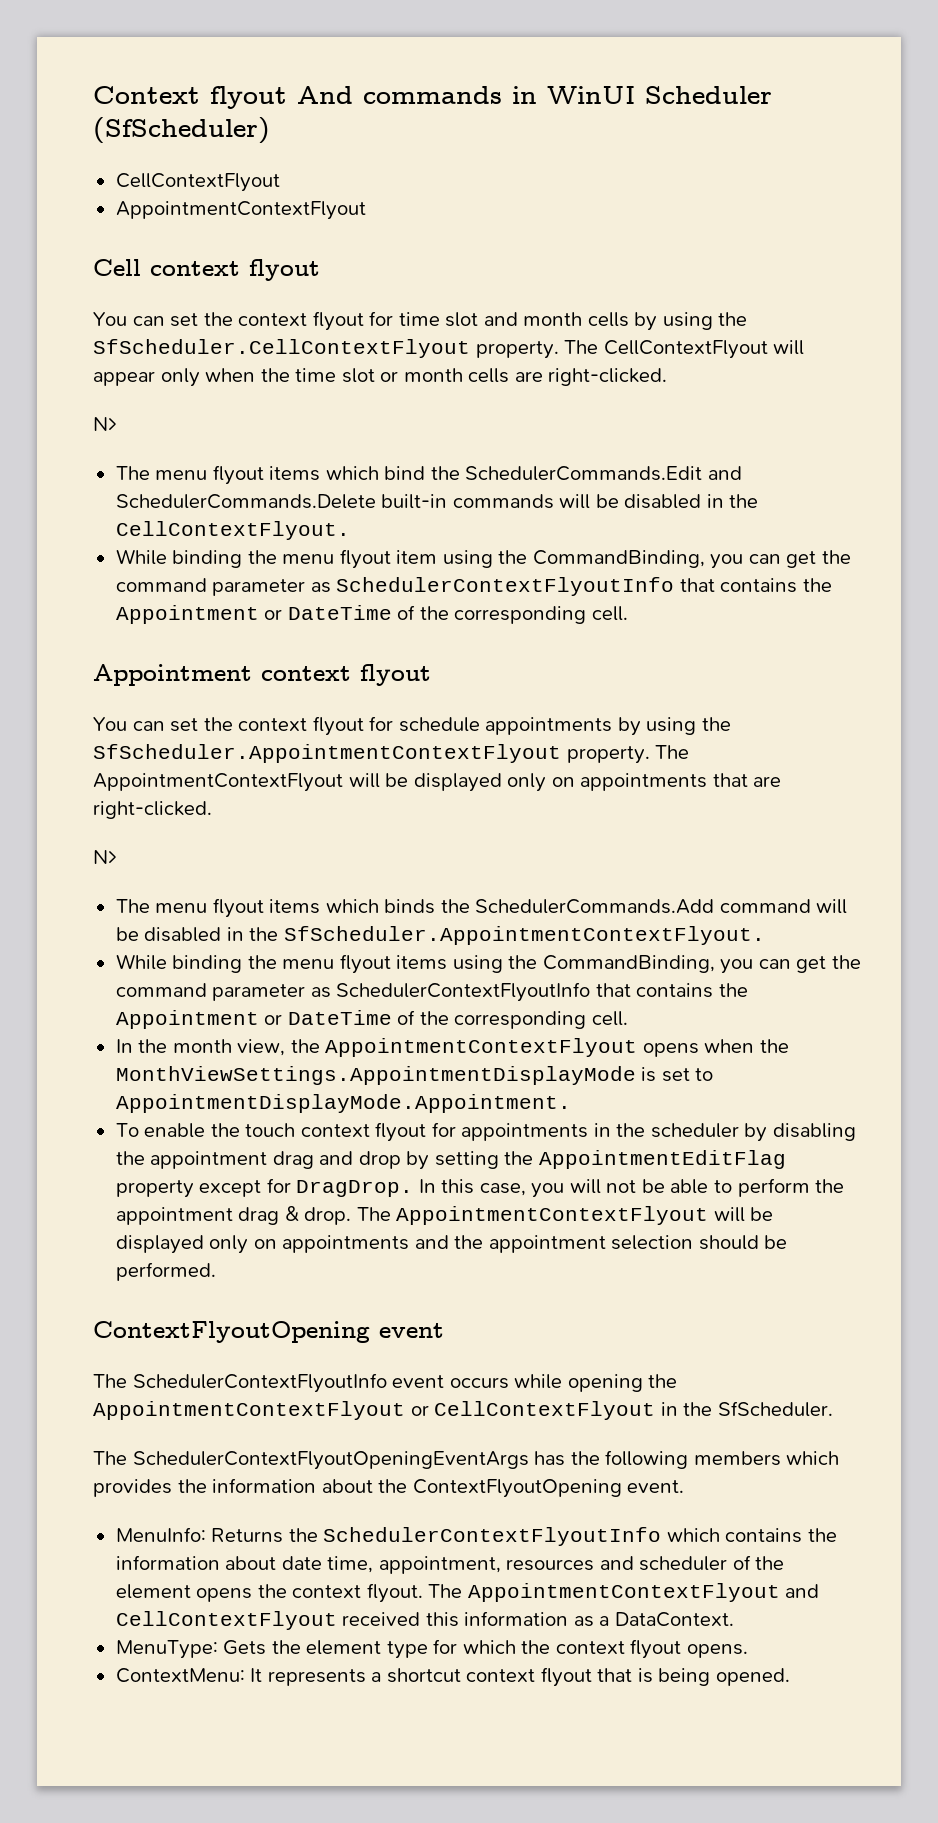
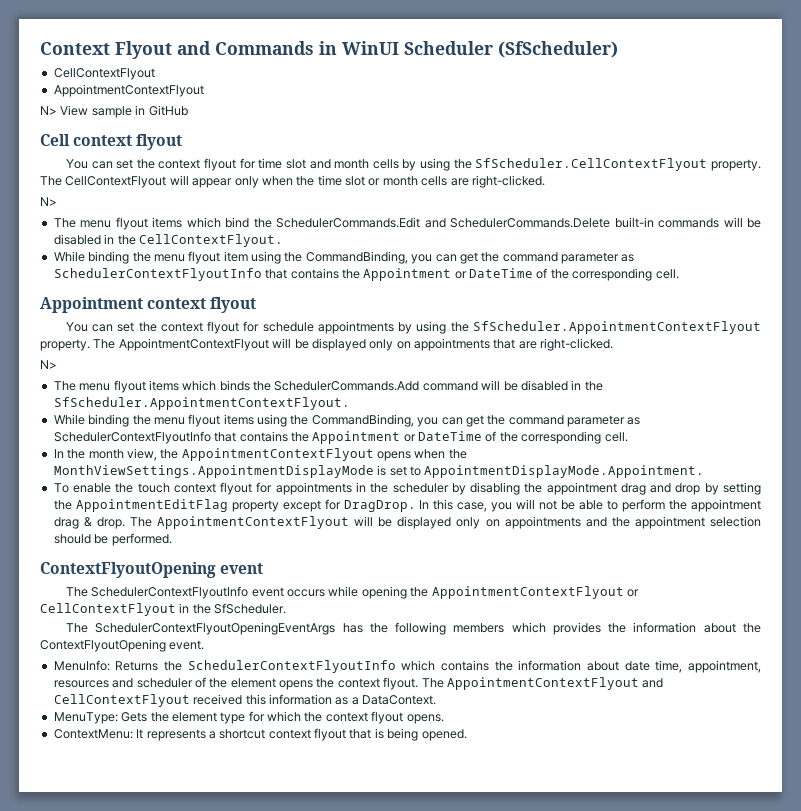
- Context flyout And commands in WinUI Scheduler (SfScheduler)
+ Context Flyout and Commands in WinUI Scheduler (SfScheduler)
+ N> View sample in GitHub

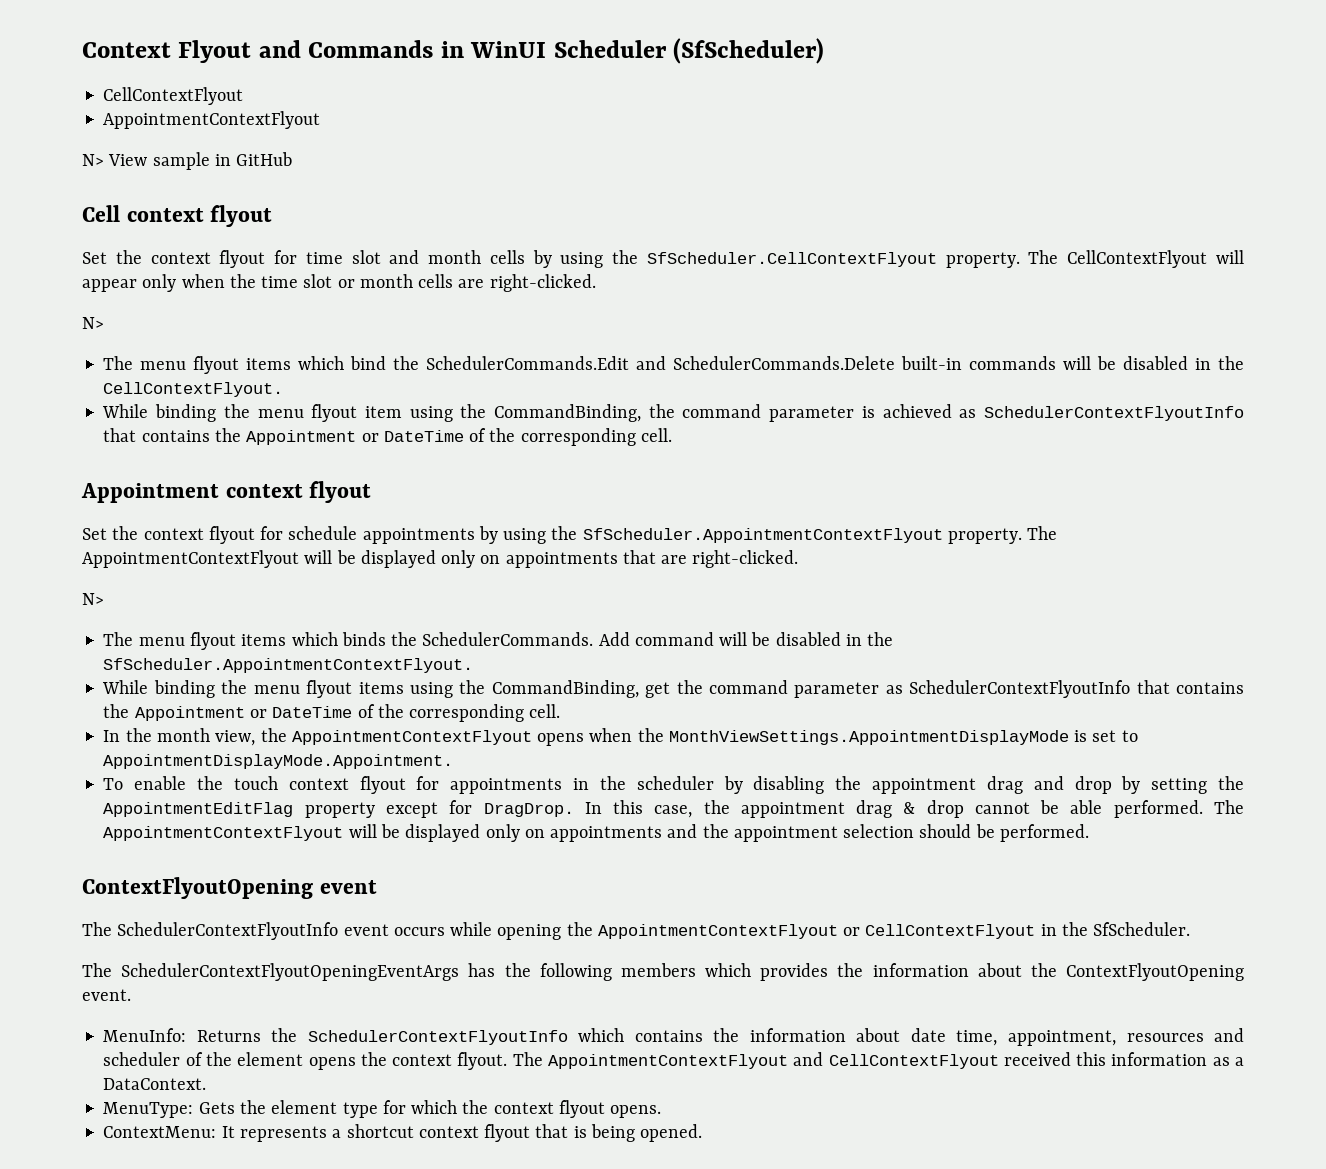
- You can set the context flyout for time slot and month cells by using the SfScheduler.CellContextFlyout property.
+ Set the context flyout for time slot and month cells by using the SfScheduler.CellContextFlyout property.
- While binding the menu flyout item using the CommandBinding, you can get the command parameter as SchedulerContextFlyoutInfo that contains the Appointment or DateTime of the corresponding cell.
+ While binding the menu flyout item using the CommandBinding, the command parameter is achieved as SchedulerContextFlyoutInfo that contains the Appointment or DateTime of the corresponding cell.
- You can set the context flyout for schedule appointments by using the SfScheduler.AppointmentContextFlyout property.
+ Set the context flyout for schedule appointments by using the SfScheduler.AppointmentContextFlyout property.
- The menu flyout items which binds the SchedulerCommands.Add command will be disabled in the SfScheduler.AppointmentContextFlyout.
+ The menu flyout items which binds the SchedulerCommands. Add command will be disabled in the SfScheduler.AppointmentContextFlyout.
- While binding the menu flyout items using the CommandBinding, you can get the command parameter as SchedulerContextFlyoutInfo that contains the Appointment or DateTime of the corresponding cell.
+ While binding the menu flyout items using the CommandBinding, get the command parameter as SchedulerContextFlyoutInfo that contains the Appointment or DateTime of the corresponding cell.
- In this case, you will not be able to perform the appointment drag & drop.
+ In this case, the appointment drag & drop cannot be able performed.

